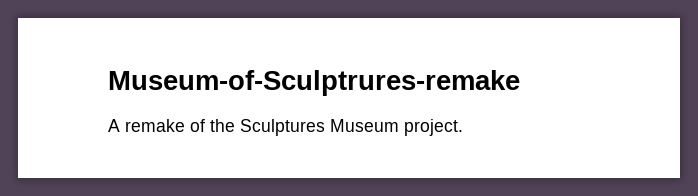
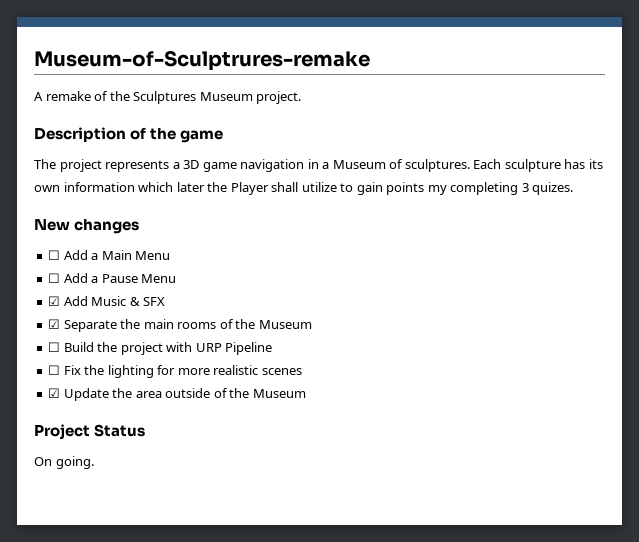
+ Description of the game
+ The project represents a 3D game navigation in a Museum of sculptures. Each sculpture has its own information which later the Player shall utilize to gain points my completing 3 quizes.
+ New changes
+ ☐ Add a Main Menu
+ ☐ Add a Pause Menu
+ ☑ Add Music & SFX
+ ☑ Separate the main rooms of the Museum
+ ☐ Build the project with URP Pipeline
+ ☐ Fix the lighting for more realistic scenes
+ ☑ Update the area outside of the Museum
+ Project Status
+ On going.

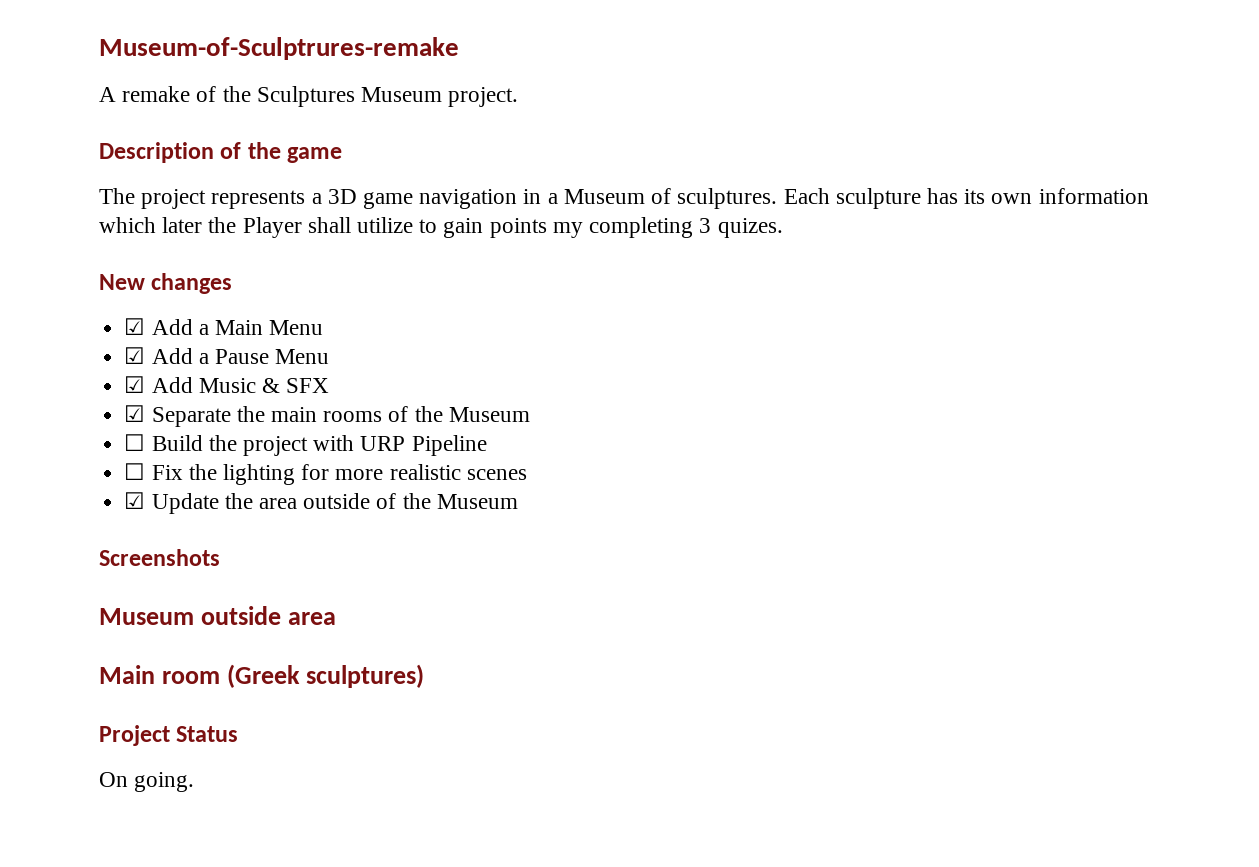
- ☐ Add a Main Menu
+ ☑ Add a Main Menu
- ☐ Add a Pause Menu
+ ☑ Add a Pause Menu
+ Screenshots
+ Museum outside area
+ Main room (Greek sculptures)

